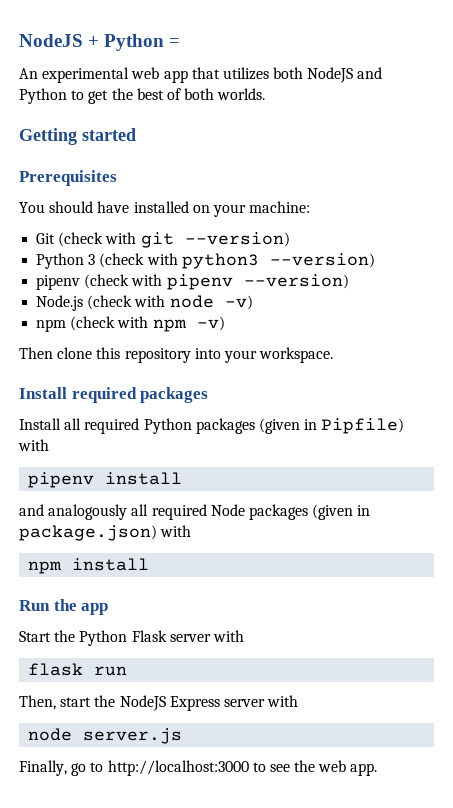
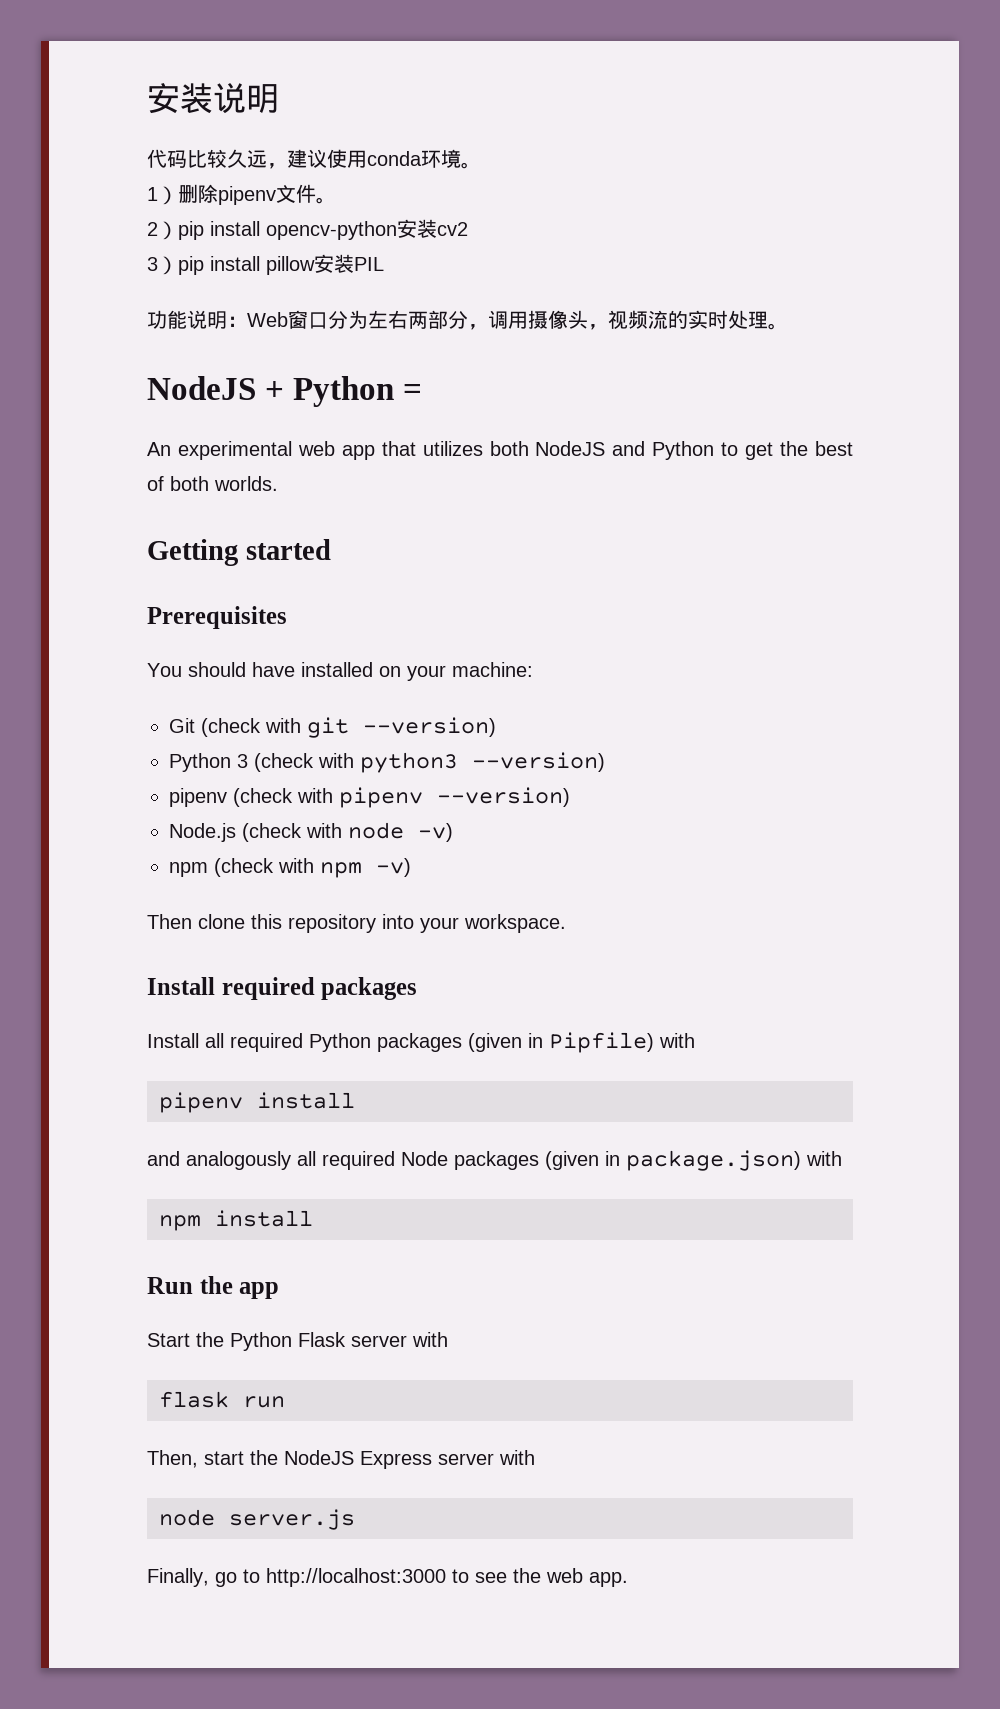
+ 安装说明
+ 代码比较久远，建议使用conda环境。
+ 1）删除pipenv文件。
+ 2）pip install opencv-python安装cv2
+ 3）pip install pillow安装PIL
+ 功能说明：Web窗口分为左右两部分，调用摄像头，视频流的实时处理。

